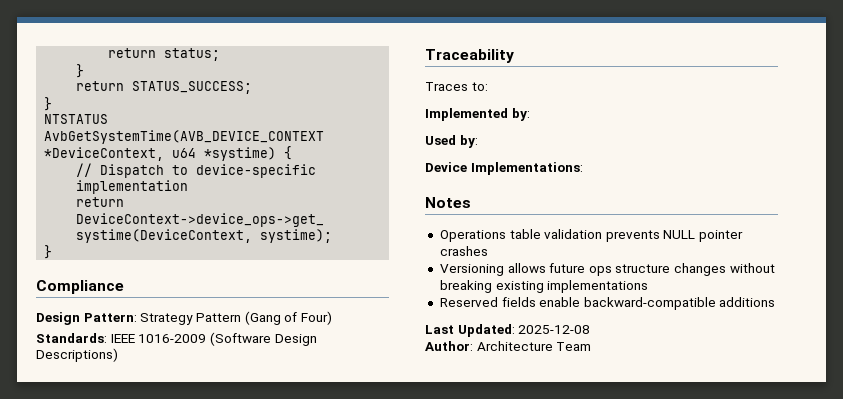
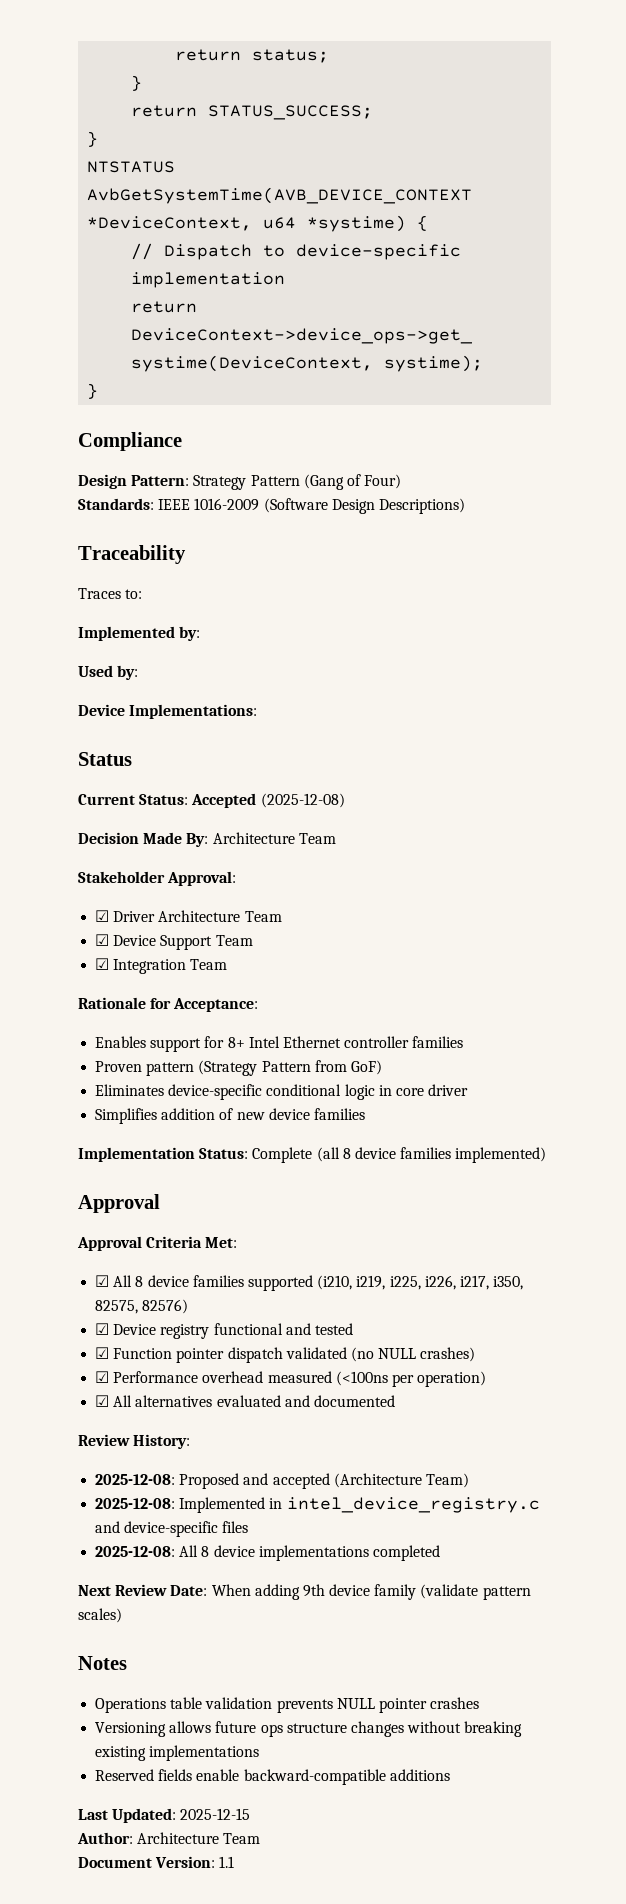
+ Status
+ Current Status: Accepted (2025-12-08)
+ Decision Made By: Architecture Team
+ Stakeholder Approval:
+ ☑ Driver Architecture Team
+ ☑ Device Support Team
+ ☑ Integration Team
+ Rationale for Acceptance:
+ Enables support for 8+ Intel Ethernet controller families
+ Proven pattern (Strategy Pattern from GoF)
+ Eliminates device-specific conditional logic in core driver
+ Simplifies addition of new device families
+ Implementation Status: Complete (all 8 device families implemented)
+ Approval
+ Approval Criteria Met:
+ ☑ All 8 device families supported (i210, i219, i225, i226, i217, i350, 82575, 82576)
+ ☑ Device registry functional and tested
+ ☑ Function pointer dispatch validated (no NULL crashes)
+ ☑ Performance overhead measured (<100ns per operation)
+ ☑ All alternatives evaluated and documented
+ Review History:
+ 2025-12-08: Proposed and accepted (Architecture Team)
+ 2025-12-08: Implemented in intel_device_registry.c and device-specific files
+ 2025-12-08: All 8 device implementations completed
+ Next Review Date: When adding 9th device family (validate pattern scales)
- Last Updated: 2025-12-08
+ Last Updated: 2025-12-15
+ Document Version: 1.1

